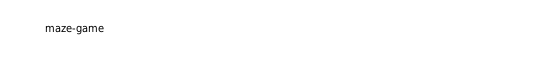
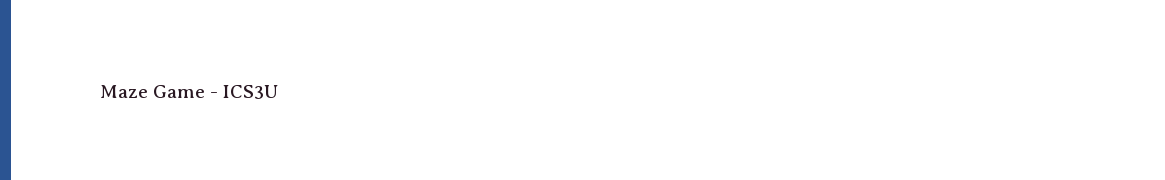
- maze-game
+ Maze Game - ICS3U

